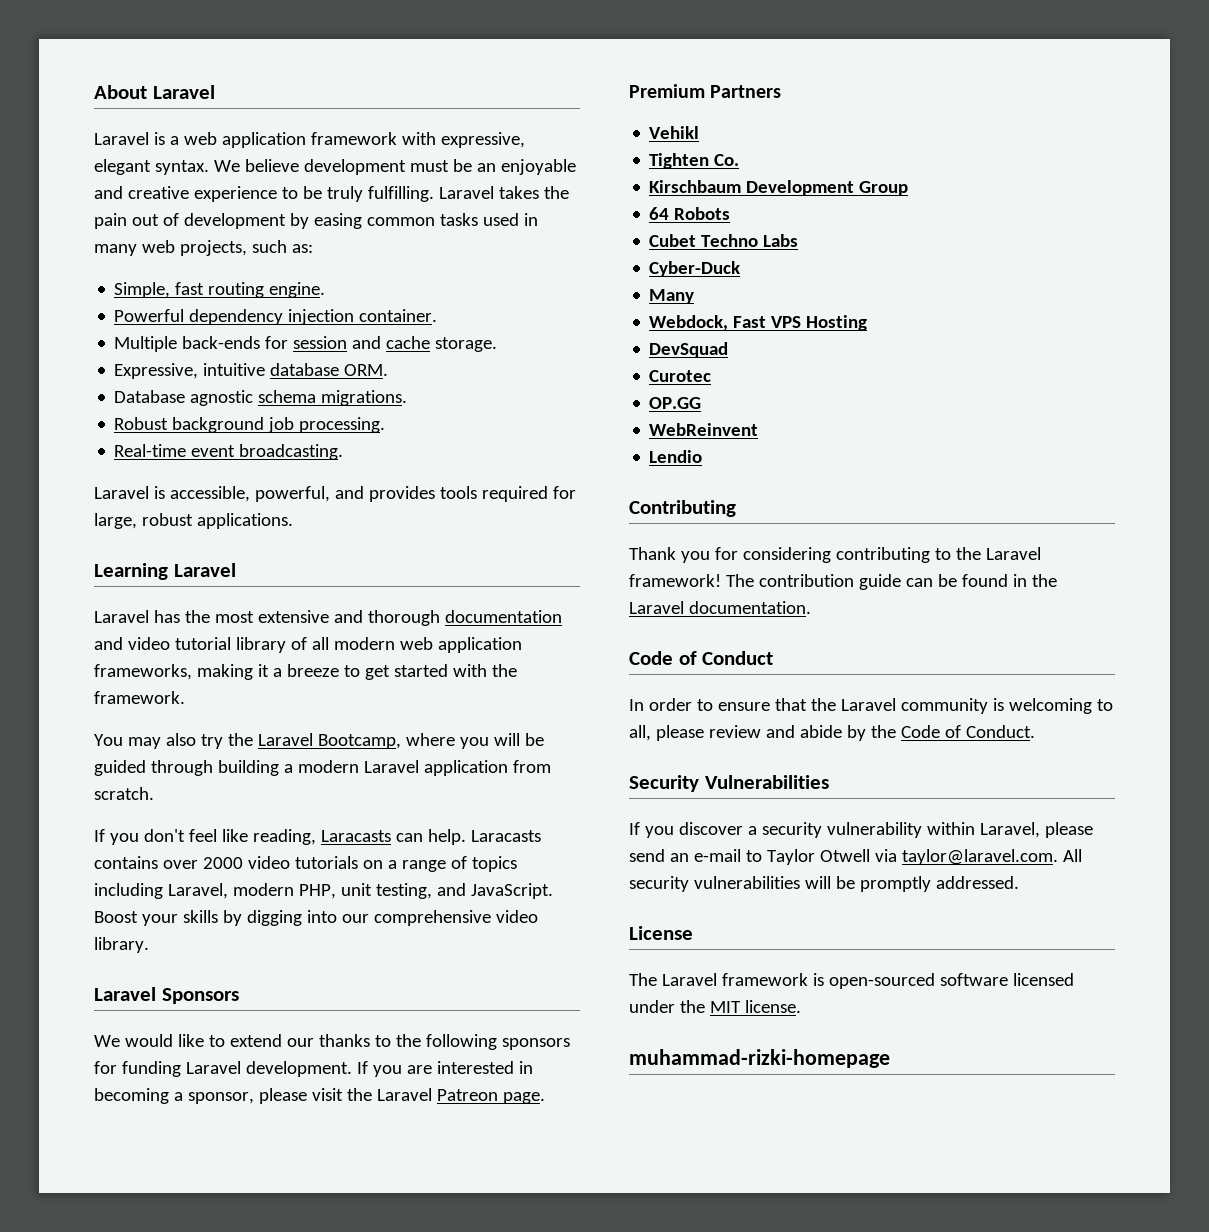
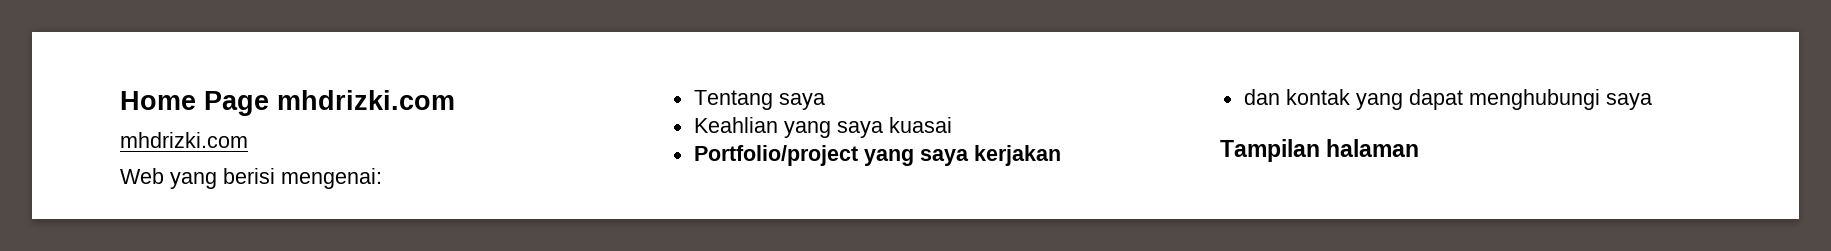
- About Laravel
- Laravel is a web application framework with expressive, elegant syntax. We believe development must be an enjoyable and creative experience to be truly fulfilling. Laravel takes the pain out of development by easing common tasks used in many web projects, such as:
- Simple, fast routing engine.
- Powerful dependency injection container.
- Multiple back-ends for session and cache storage.
- Expressive, intuitive database ORM.
- Database agnostic schema migrations.
- Robust background job processing.
- Real-time event broadcasting.
- Laravel is accessible, powerful, and provides tools required for large, robust applications.
- Learning Laravel
- Laravel has the most extensive and thorough documentation and video tutorial library of all modern web application frameworks, making it a breeze to get started with the framework.
- You may also try the Laravel Bootcamp, where you will be guided through building a modern Laravel application from scratch.
- If you don't feel like reading, Laracasts can help. Laracasts contains over 2000 video tutorials on a range of topics including Laravel, modern PHP, unit testing, and JavaScript. Boost your skills by digging into our comprehensive video library.
- Laravel Sponsors
- We would like to extend our thanks to the following sponsors for funding Laravel development. If you are interested in becoming a sponsor, please visit the Laravel Patreon page.
- Premium Partners
- Vehikl
- Tighten Co.
- Kirschbaum Development Group
- 64 Robots
- Cubet Techno Labs
- Cyber-Duck
- Many
- Webdock, Fast VPS Hosting
- DevSquad
- Curotec
- OP.GG
- WebReinvent
- Lendio
- Contributing
- Thank you for considering contributing to the Laravel framework! The contribution guide can be found in the Laravel documentation.
- Code of Conduct
- In order to ensure that the Laravel community is welcoming to all, please review and abide by the Code of Conduct.
- Security Vulnerabilities
- If you discover a security vulnerability within Laravel, please send an e-mail to Taylor Otwell via taylor@laravel.com. All security vulnerabilities will be promptly addressed.
- License
- The Laravel framework is open-sourced software licensed under the MIT license.
- muhammad-rizki-homepage
+ Home Page mhdrizki.com
+ mhdrizki.com
+ Web yang berisi mengenai:
+ Tentang saya
+ Keahlian yang saya kuasai
+ Portfolio/project yang saya kerjakan
+ dan kontak yang dapat menghubungi saya
+ Tampilan halaman

